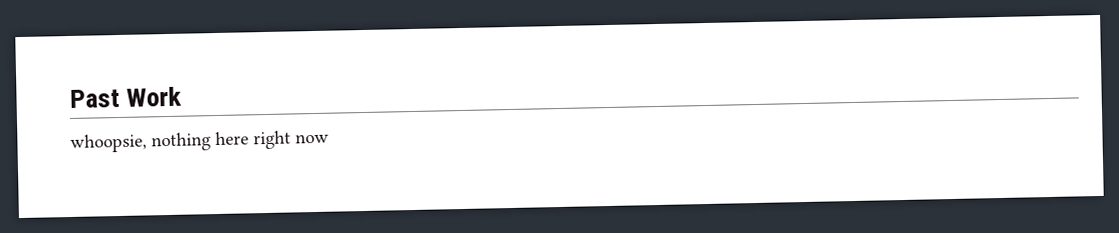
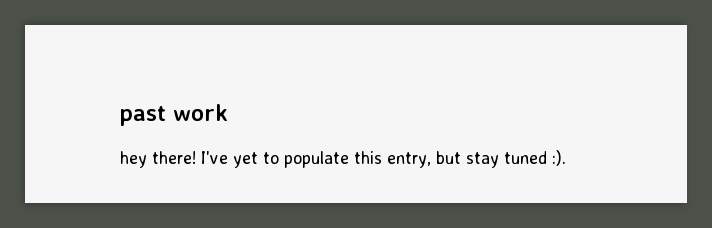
- Past Work
- whoopsie, nothing here right now
+ past work
+ hey there! I've yet to populate this entry, but stay tuned :).

